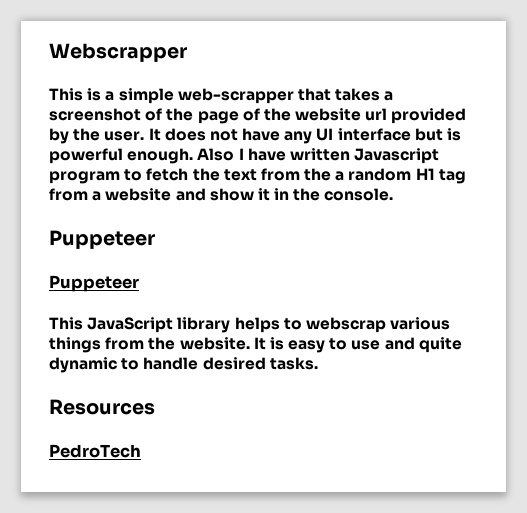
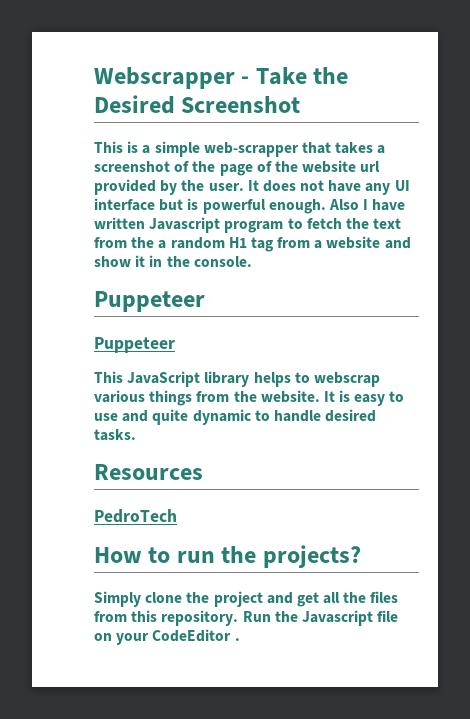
- Webscrapper
+ Webscrapper - Take the Desired Screenshot
+ How to run the projects?
+ Simply clone the project and get all the files from this repository. Run the Javascript file on your CodeEditor .

